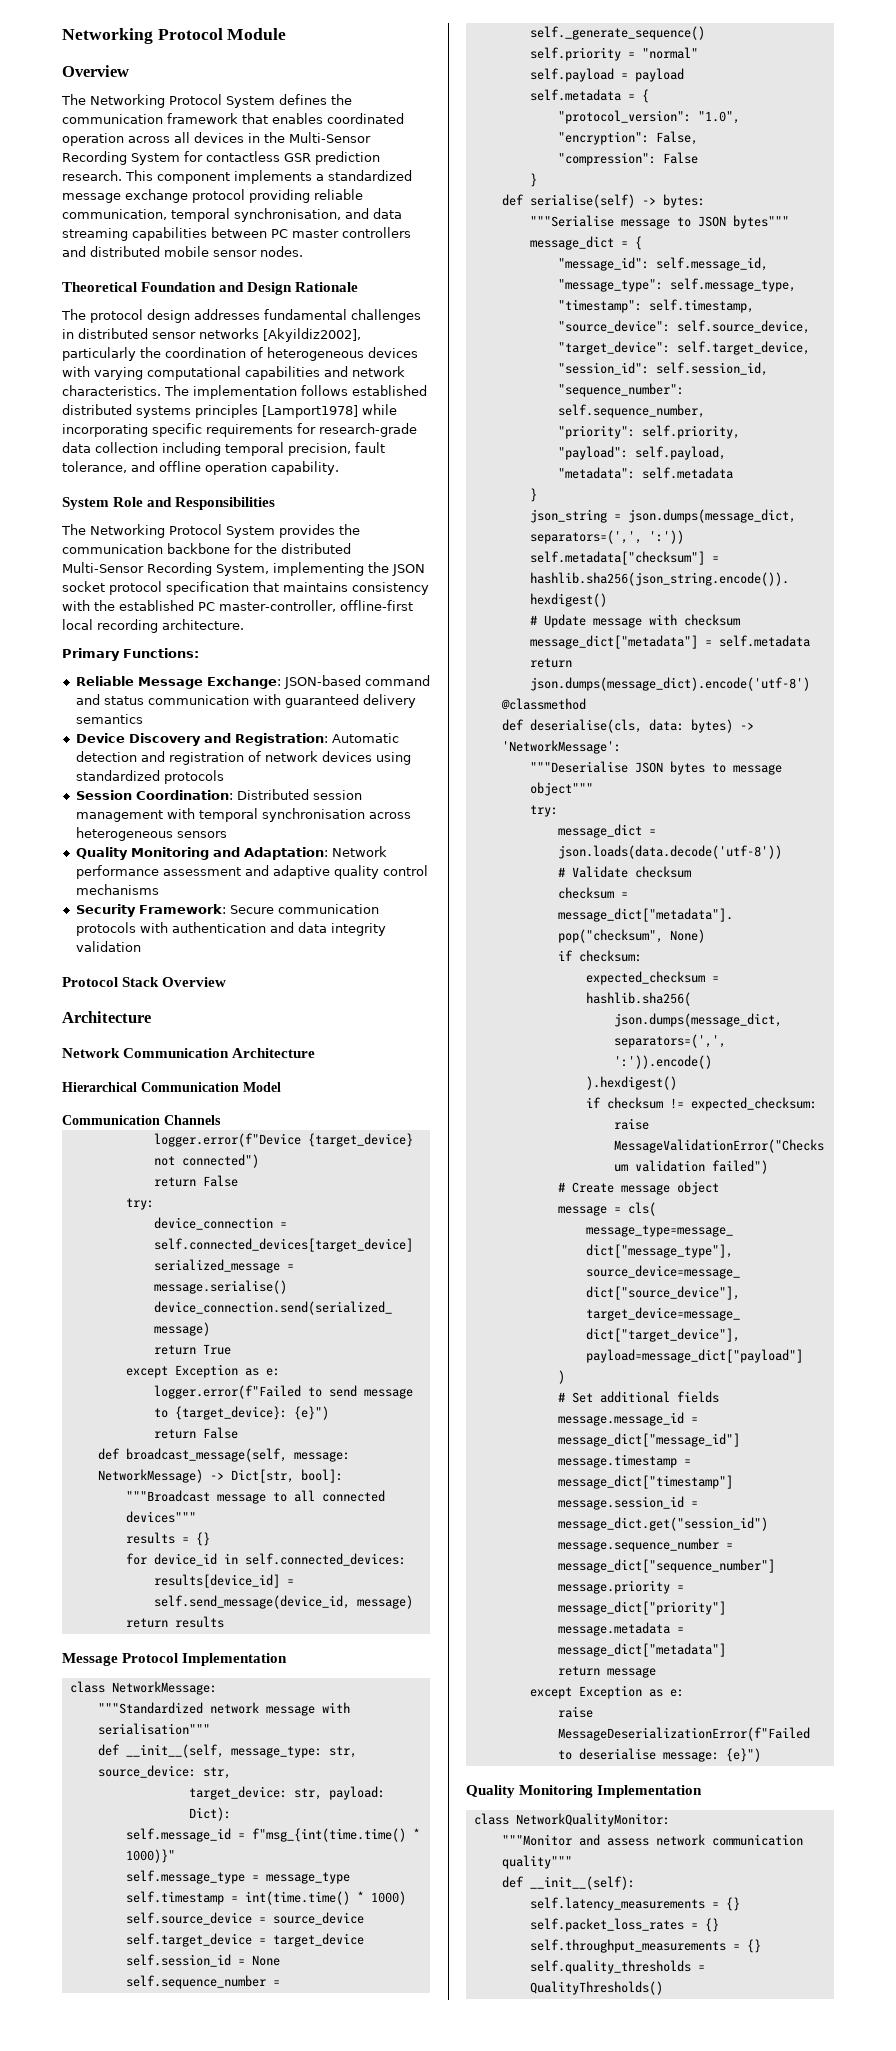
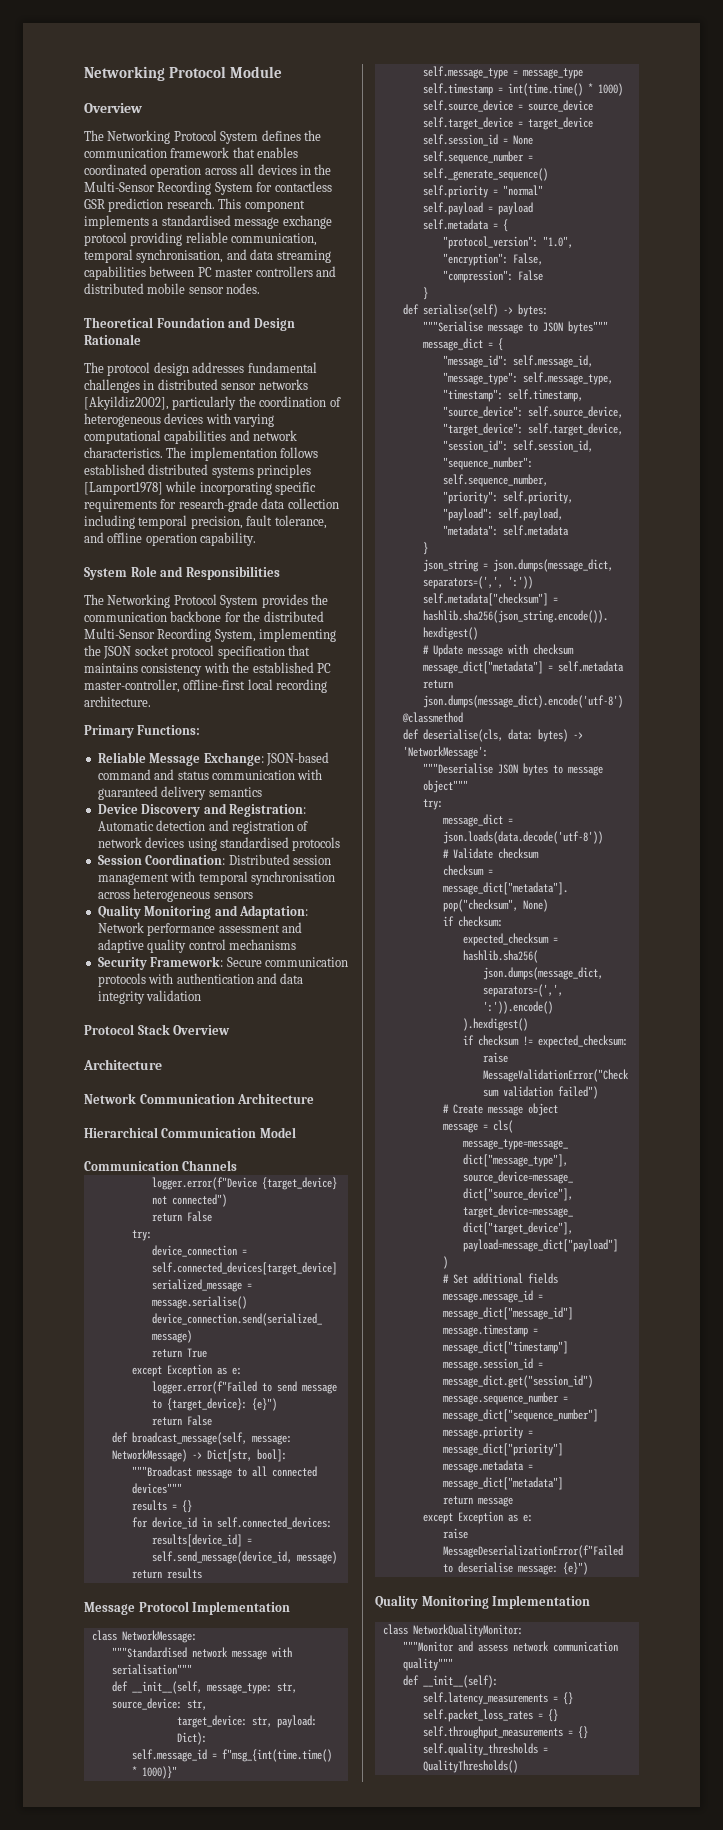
- This component implements a standardized message exchange protocol providing reliable communication, temporal synchronisation, and data streaming capabilities between PC master controllers and distributed mobile sensor nodes.
+ This component implements a standardised message exchange protocol providing reliable communication, temporal synchronisation, and data streaming capabilities between PC master controllers and distributed mobile sensor nodes.
- Device Discovery and Registration: Automatic detection and registration of network devices using standardized protocols
+ Device Discovery and Registration: Automatic detection and registration of network devices using standardised protocols
- """Standardized network message with serialisation"""
+ """Standardised network message with serialisation"""

